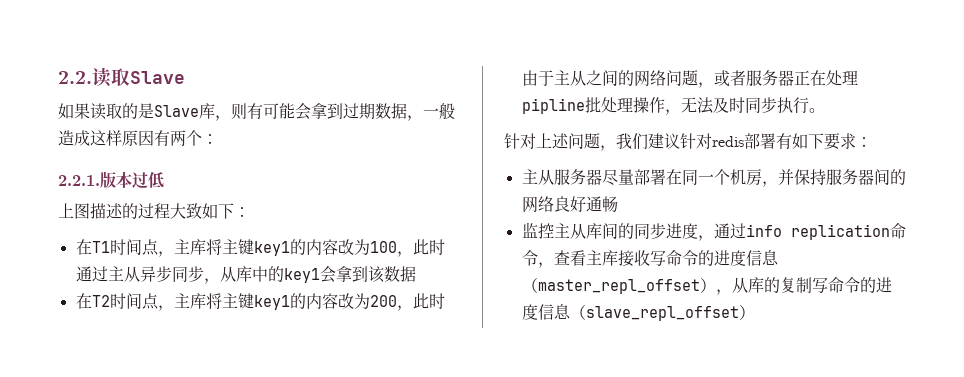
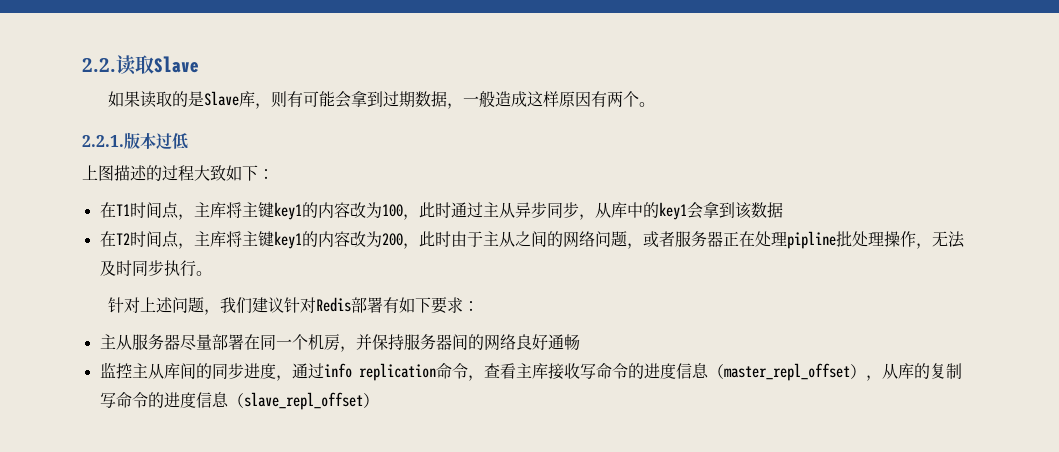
- 如果读取的是Slave库，则有可能会拿到过期数据，一般造成这样原因有两个：
+ 如果读取的是Slave库，则有可能会拿到过期数据，一般造成这样原因有两个。
- 针对上述问题，我们建议针对redis部署有如下要求：
+ 针对上述问题，我们建议针对Redis部署有如下要求：

